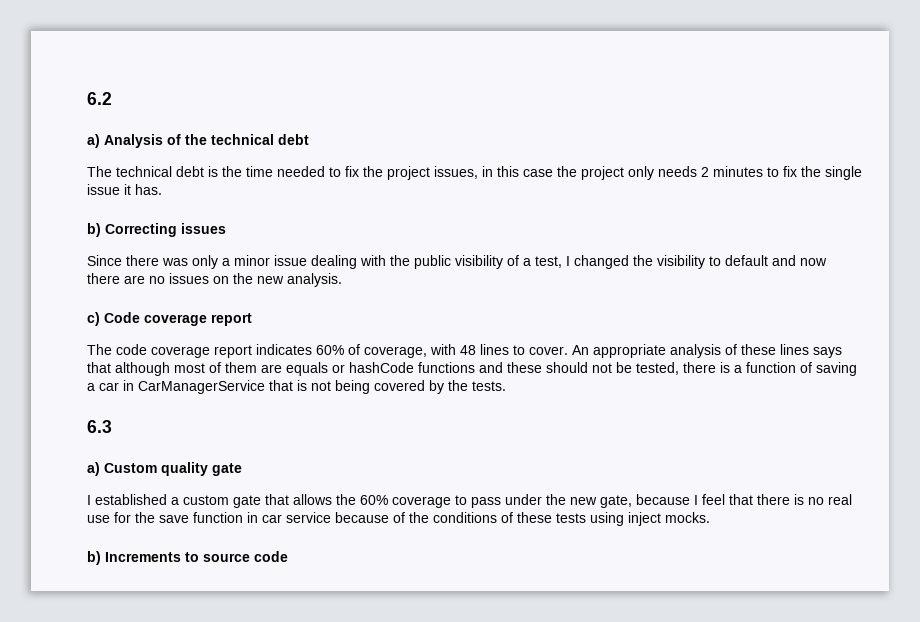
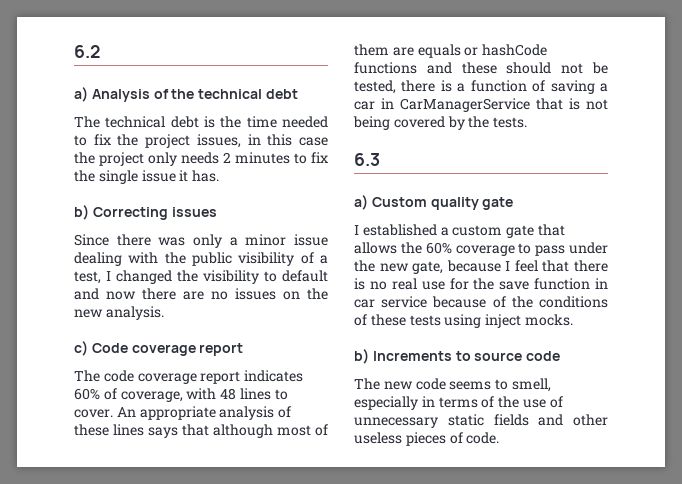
+ The new code seems to smell, especially in terms of the use of unnecessary static fields and other useless pieces of code.

